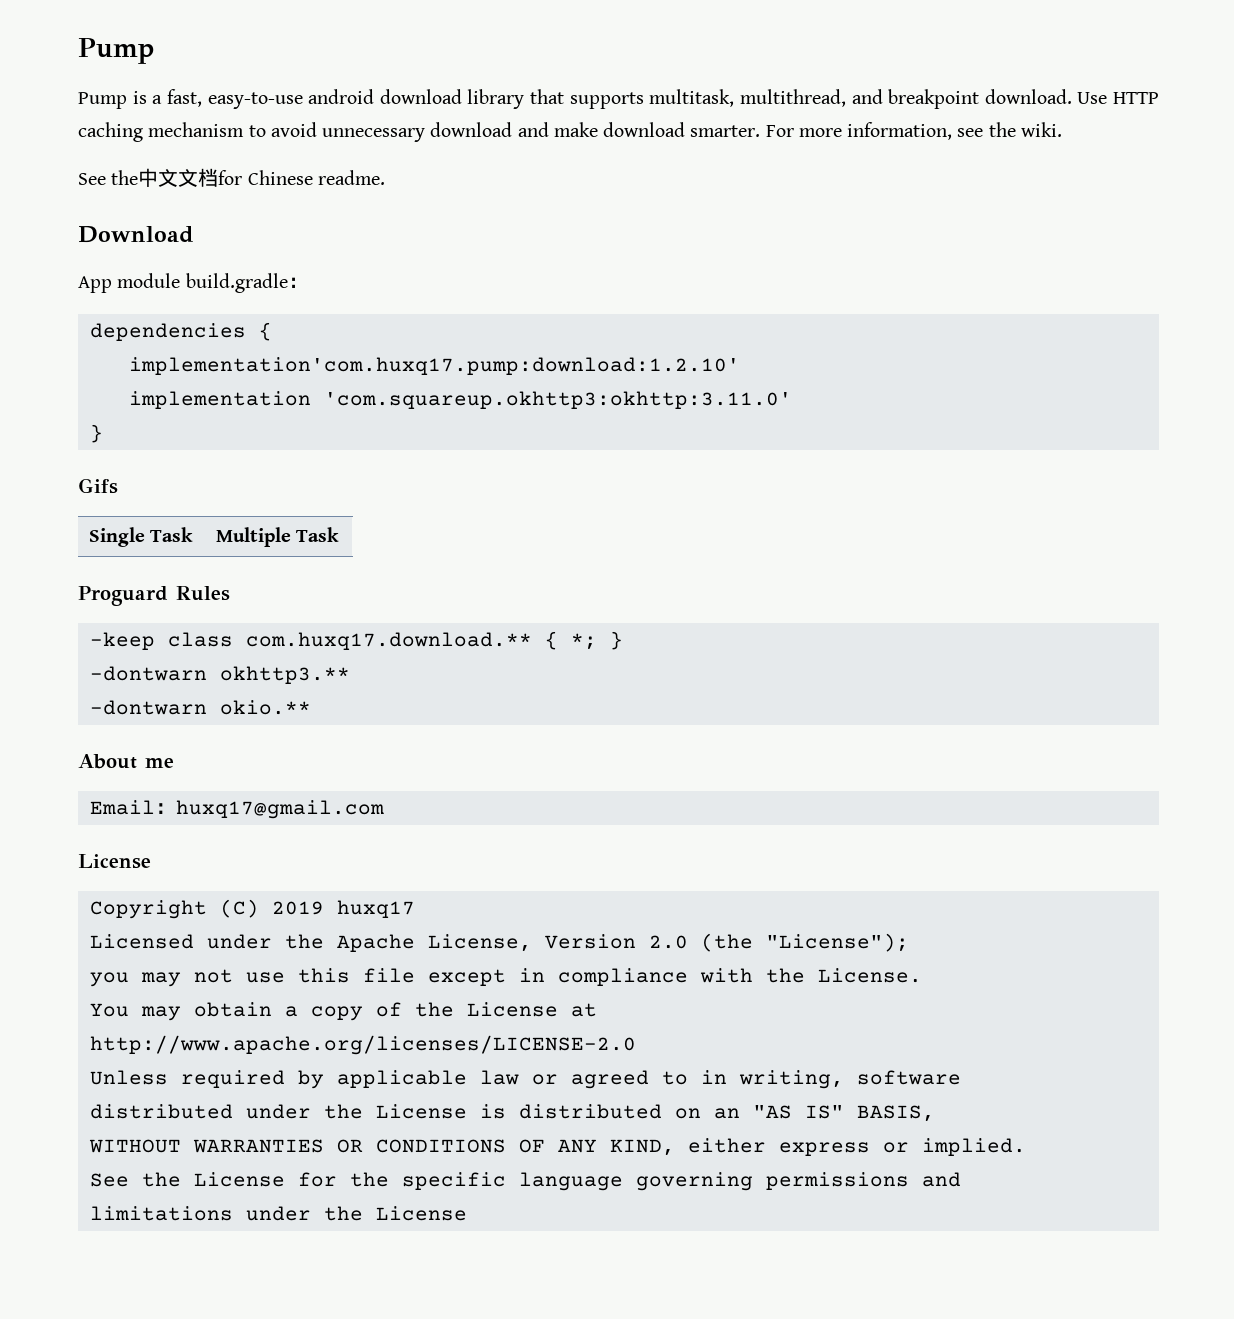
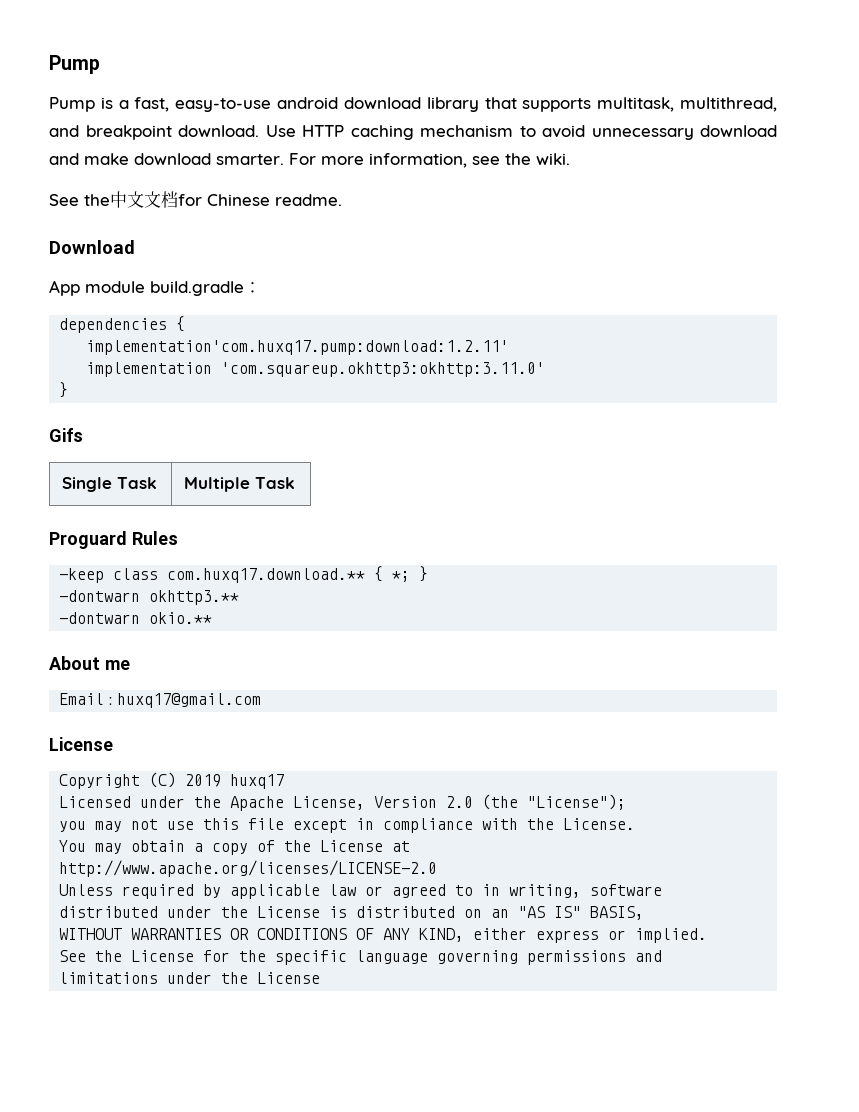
- implementation'com.huxq17.pump:download:1.2.10'
+ implementation'com.huxq17.pump:download:1.2.11'

